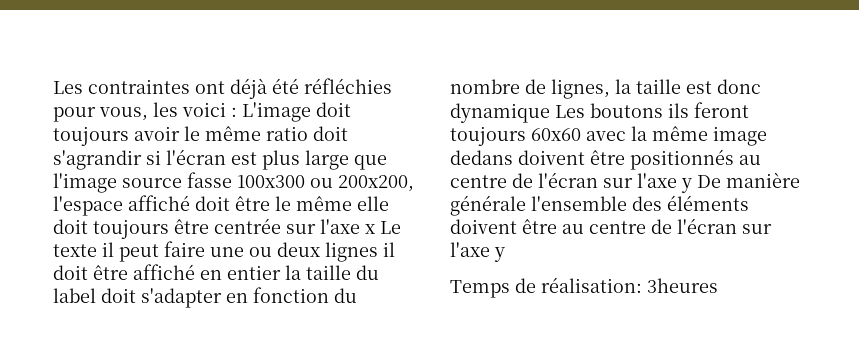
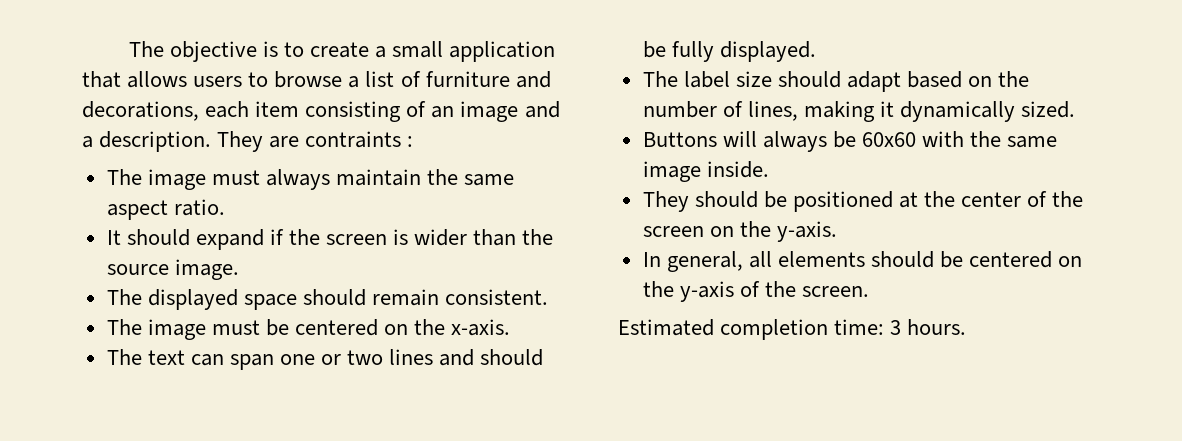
- Les contraintes ont déjà été réfléchies pour vous, les voici : L'image doit toujours avoir le même ratio doit s'agrandir si l'écran est plus large que l'image source fasse 100x300 ou 200x200, l'espace affiché doit être le même elle doit toujours être centrée sur l'axe x Le texte il peut faire une ou deux lignes il doit être affiché en entier la taille du label doit s'adapter en fonction du nombre de lignes, la taille est donc dynamique Les boutons ils feront toujours 60x60 avec la même image dedans doivent être positionnés au centre de l'écran sur l'axe y De manière générale l'ensemble des éléments doivent être au centre de l'écran sur l'axe y
- Temps de réalisation: 3heures
+ The objective is to create a small application that allows users to browse a list of furniture and decorations, each item consisting of an image and a description. They are contraints :
+ The image must always maintain the same aspect ratio.
+ It should expand if the screen is wider than the source image.
+ The displayed space should remain consistent.
+ The image must be centered on the x-axis.
+ The text can span one or two lines and should be fully displayed.
+ The label size should adapt based on the number of lines, making it dynamically sized.
+ Buttons will always be 60x60 with the same image inside.
+ They should be positioned at the center of the screen on the y-axis.
+ In general, all elements should be centered on the y-axis of the screen.
+ Estimated completion time: 3 hours.

